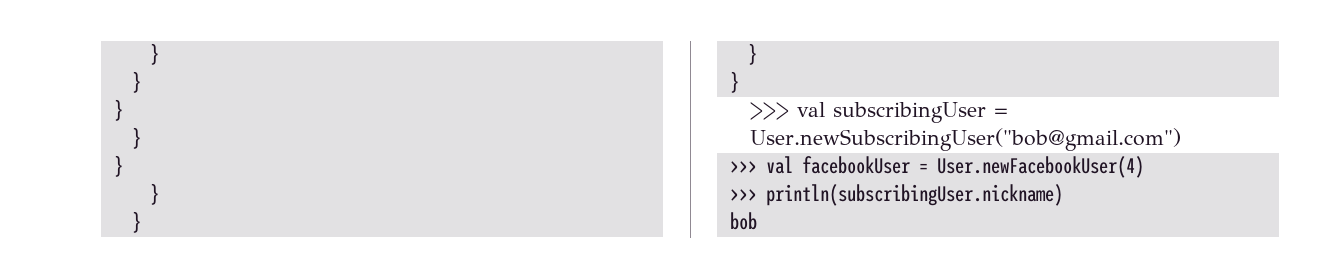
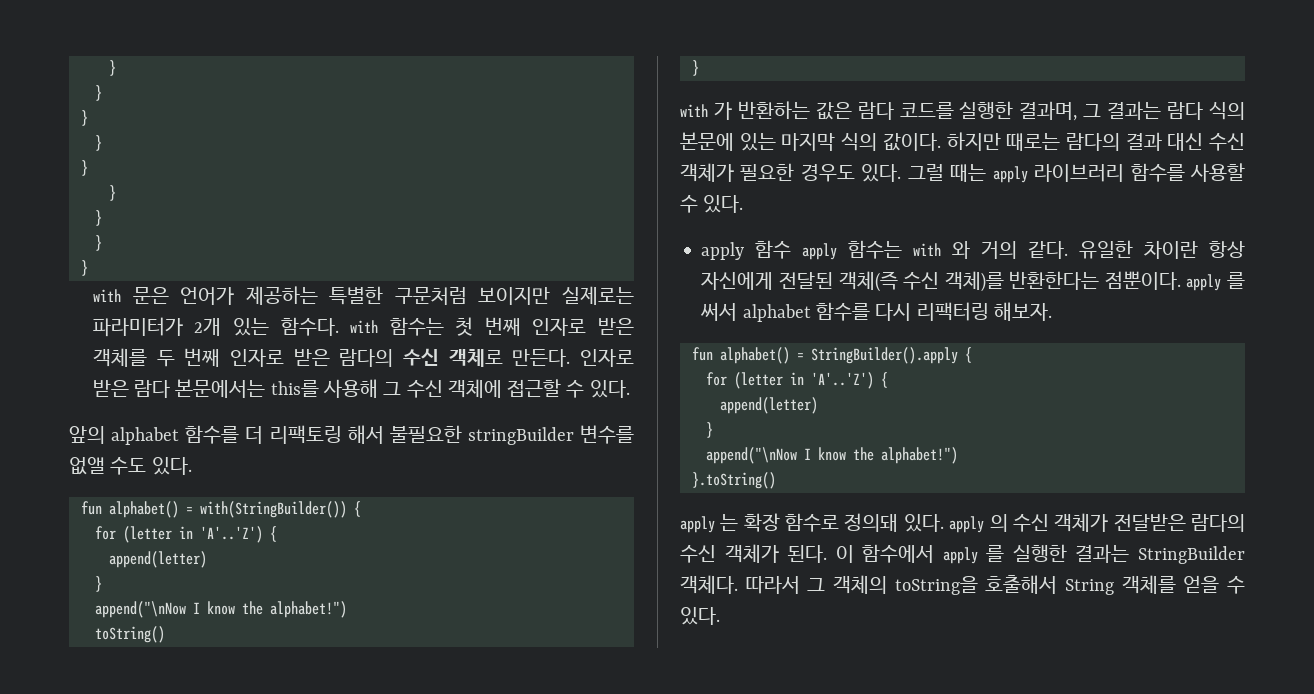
- >>> val subscribingUser = User.newSubscribingUser("bob@gmail.com")
- >>> val facebookUser = User.newFacebookUser(4)
- >>> println(subscribingUser.nickname)
- bob
+ with 문은 언어가 제공하는 특별한 구문처럼 보이지만 실제로는 파라미터가 2개 있는 함수다. with 함수는 첫 번째 인자로 받은 객체를 두 번째 인자로 받은 람다의 수신 객체로 만든다. 인자로 받은 람다 본문에서는 this를 사용해 그 수신 객체에 접근할 수 있다.
+ 앞의 alphabet 함수를 더 리팩토링 해서 불필요한 stringBuilder 변수를 없앨 수도 있다.
+ fun alphabet() = with(StringBuilder()) {
+ for (letter in 'A'..'Z') {
+ append(letter)
+ }
+ append("\nNow I know the alphabet!")
+ toString()
+ }
+ with 가 반환하는 값은 람다 코드를 실행한 결과며, 그 결과는 람다 식의 본문에 있는 마지막 식의 값이다. 하지만 때로는 람다의 결과 대신 수신 객체가 필요한 경우도 있다. 그럴 때는 apply 라이브러리 함수를 사용할 수 있다.
+ apply 함수 apply 함수는 with 와 거의 같다. 유일한 차이란 항상 자신에게 전달된 객체(즉 수신 객체)를 반환한다는 점뿐이다. apply 를 써서 alphabet 함수를 다시 리팩터링 해보자.
+ fun alphabet() = StringBuilder().apply {
+ for (letter in 'A'..'Z') {
+ append(letter)
+ }
+ append("\nNow I know the alphabet!")
+ }.toString()
+ apply 는 확장 함수로 정의돼 있다. apply 의 수신 객체가 전달받은 람다의 수신 객체가 된다. 이 함수에서 apply 를 실행한 결과는 StringBuilder 객체다. 따라서 그 객체의 toString을 호출해서 String 객체를 얻을 수 있다.

